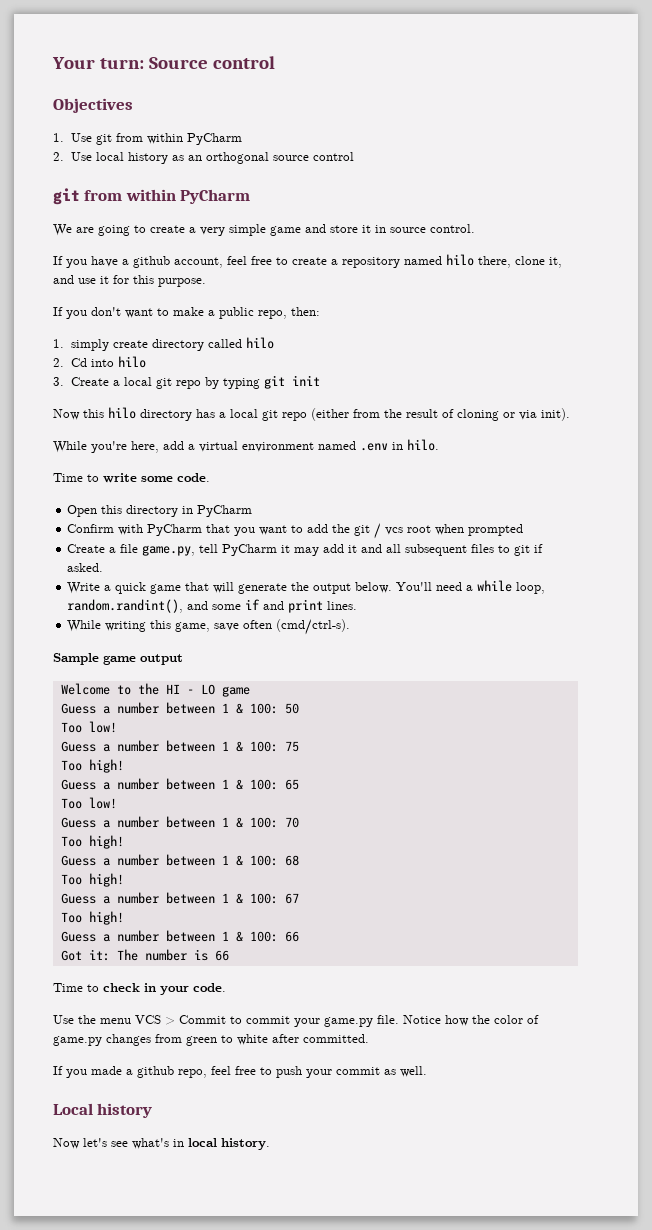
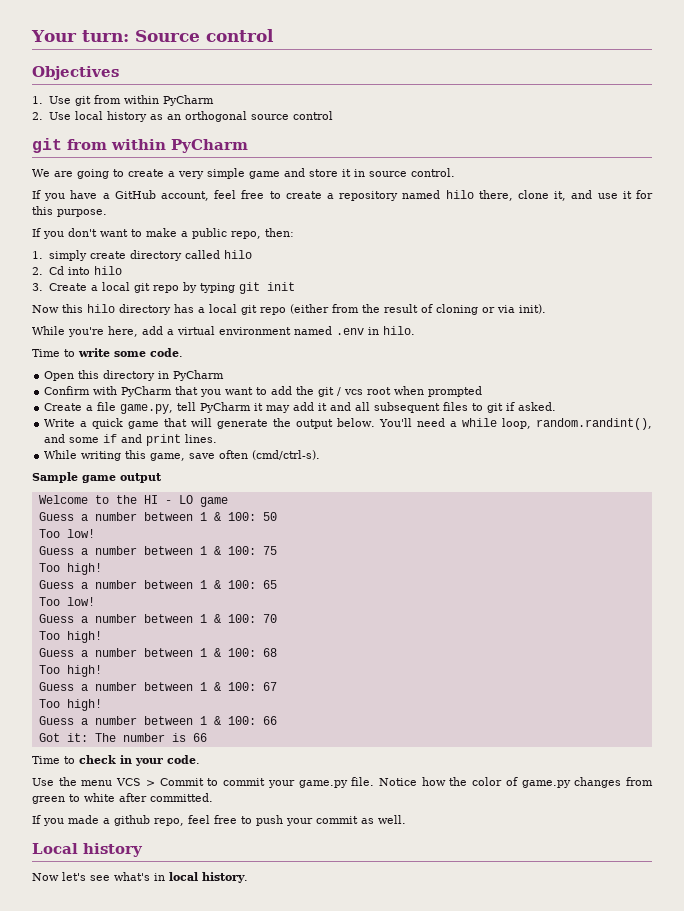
- If you have a github account, feel free to create a repository named hilo there, clone it, and use it for this purpose.
+ If you have a GitHub account, feel free to create a repository named hilo there, clone it, and use it for this purpose.

